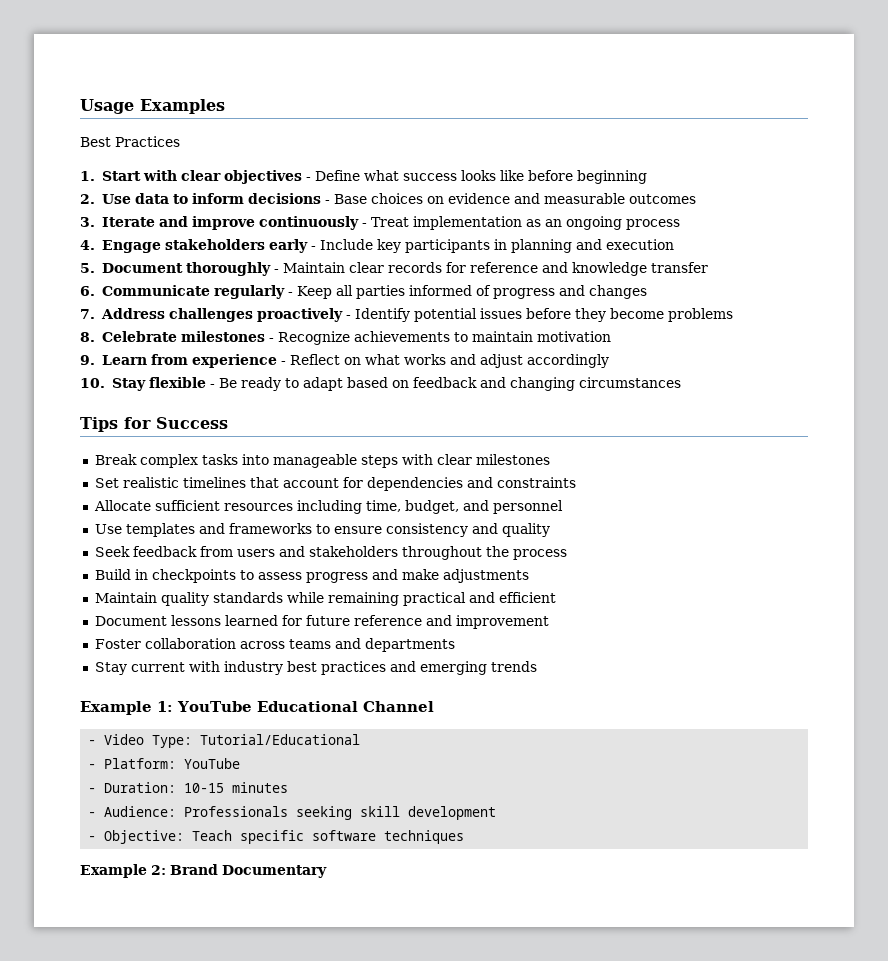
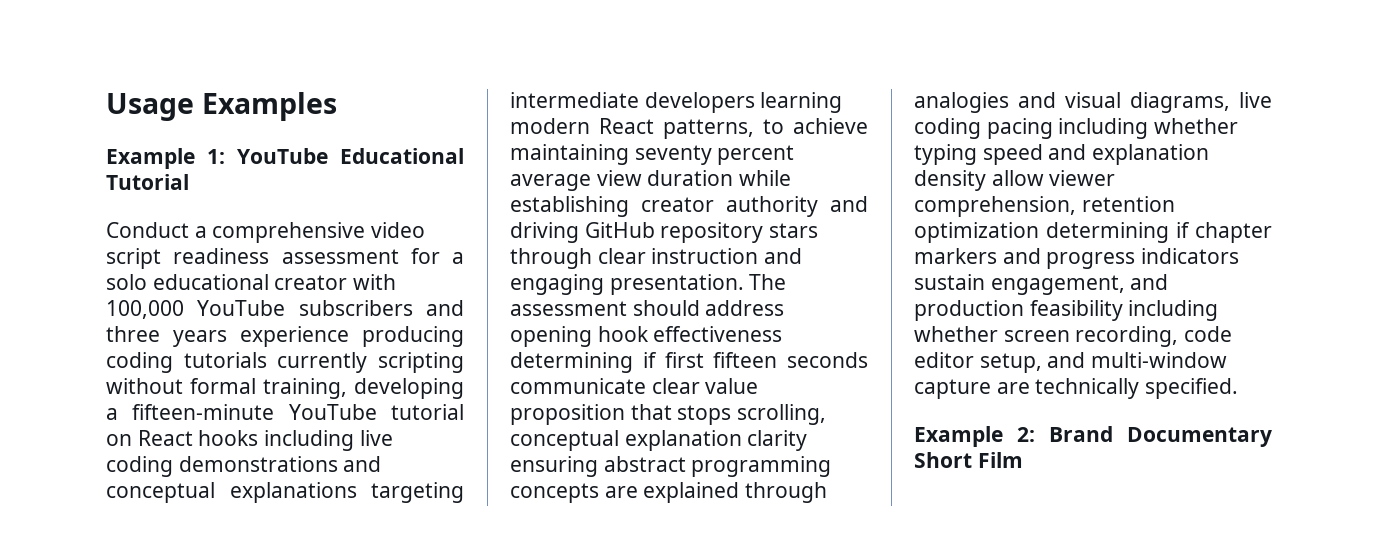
- Best Practices
- 1. Start with clear objectives - Define what success looks like before beginning
- 2. Use data to inform decisions - Base choices on evidence and measurable outcomes
- 3. Iterate and improve continuously - Treat implementation as an ongoing process
- 4. Engage stakeholders early - Include key participants in planning and execution
- 5. Document thoroughly - Maintain clear records for reference and knowledge transfer
- 6. Communicate regularly - Keep all parties informed of progress and changes
- 7. Address challenges proactively - Identify potential issues before they become problems
- 8. Celebrate milestones - Recognize achievements to maintain motivation
- 9. Learn from experience - Reflect on what works and adjust accordingly
- 10. Stay flexible - Be ready to adapt based on feedback and changing circumstances
- Tips for Success
- Break complex tasks into manageable steps with clear milestones
- Set realistic timelines that account for dependencies and constraints
- Allocate sufficient resources including time, budget, and personnel
- Use templates and frameworks to ensure consistency and quality
- Seek feedback from users and stakeholders throughout the process
- Build in checkpoints to assess progress and make adjustments
- Maintain quality standards while remaining practical and efficient
- Document lessons learned for future reference and improvement
- Foster collaboration across teams and departments
- Stay current with industry best practices and emerging trends
- Example 1: YouTube Educational Channel
- - Video Type: Tutorial/Educational
- - Platform: YouTube
- - Duration: 10-15 minutes
- - Audience: Professionals seeking skill development
- - Objective: Teach specific software techniques
+ Example 1: YouTube Educational Tutorial
+ Conduct a comprehensive video script readiness assessment for a solo educational creator with 100,000 YouTube subscribers and three years experience producing coding tutorials currently scripting without formal training, developing a fifteen-minute YouTube tutorial on React hooks including live coding demonstrations and conceptual explanations targeting intermediate developers learning modern React patterns, to achieve maintaining seventy percent average view duration while establishing creator authority and driving GitHub repository stars through clear instruction and engaging presentation. The assessment should address opening hook effectiveness determining if first fifteen seconds communicate clear value proposition that stops scrolling, conceptual explanation clarity ensuring abstract programming concepts are explained through analogies and visual diagrams, live coding pacing including whether typing speed and explanation density allow viewer comprehension, retention optimization determining if chapter markers and progress indicators sustain engagement, and production feasibility including whether screen recording, code editor setup, and multi-window capture are technically specified.
- Example 2: Brand Documentary
+ Example 2: Brand Documentary Short Film

